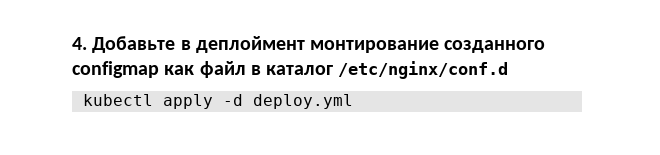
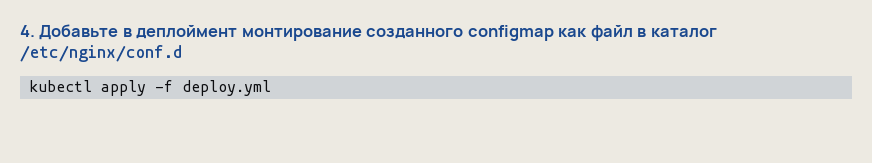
- kubectl apply -d deploy.yml
+ kubectl apply -f deploy.yml

